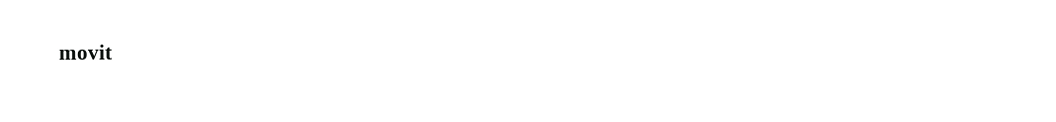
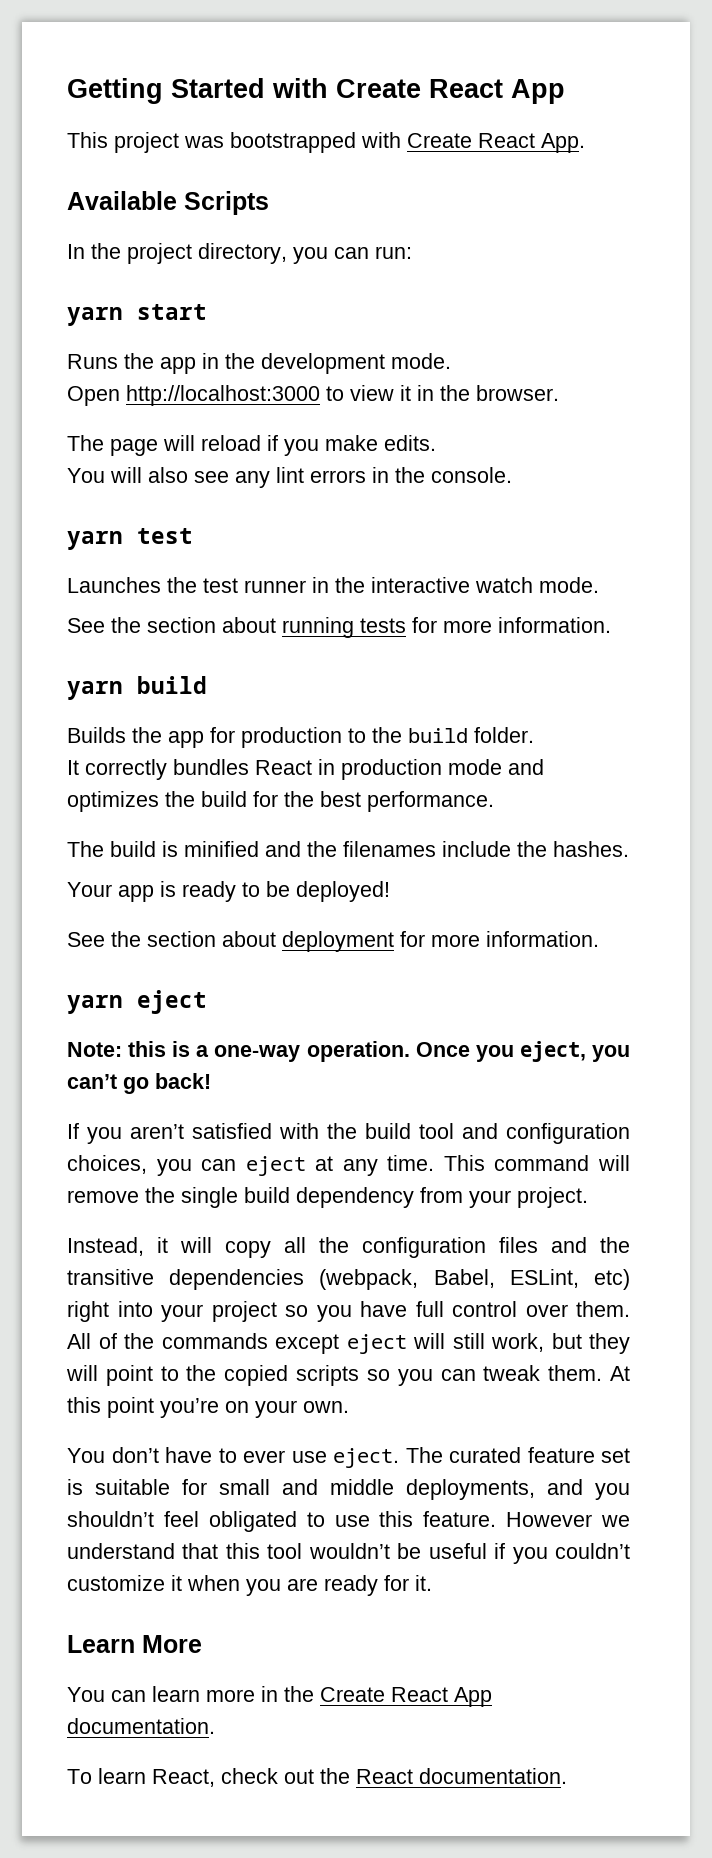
- movit
+ Getting Started with Create React App
+ This project was bootstrapped with Create React App.
+ Available Scripts
+ In the project directory, you can run:
+ yarn start
+ Runs the app in the development mode.
+ Open http://localhost:3000 to view it in the browser.
+ The page will reload if you make edits.
+ You will also see any lint errors in the console.
+ yarn test
+ Launches the test runner in the interactive watch mode.
+ See the section about running tests for more information.
+ yarn build
+ Builds the app for production to the build folder.
+ It correctly bundles React in production mode and optimizes the build for the best performance.
+ The build is minified and the filenames include the hashes.
+ Your app is ready to be deployed!
+ See the section about deployment for more information.
+ yarn eject
+ Note: this is a one-way operation. Once you eject, you can’t go back!
+ If you aren’t satisfied with the build tool and configuration choices, you can eject at any time. This command will remove the single build dependency from your project.
+ Instead, it will copy all the configuration files and the transitive dependencies (webpack, Babel, ESLint, etc) right into your project so you have full control over them. All of the commands except eject will still work, but they will point to the copied scripts so you can tweak them. At this point you’re on your own.
+ You don’t have to ever use eject. The curated feature set is suitable for small and middle deployments, and you shouldn’t feel obligated to use this feature. However we understand that this tool wouldn’t be useful if you couldn’t customize it when you are ready for it.
+ Learn More
+ You can learn more in the Create React App documentation.
+ To learn React, check out the React documentation.

